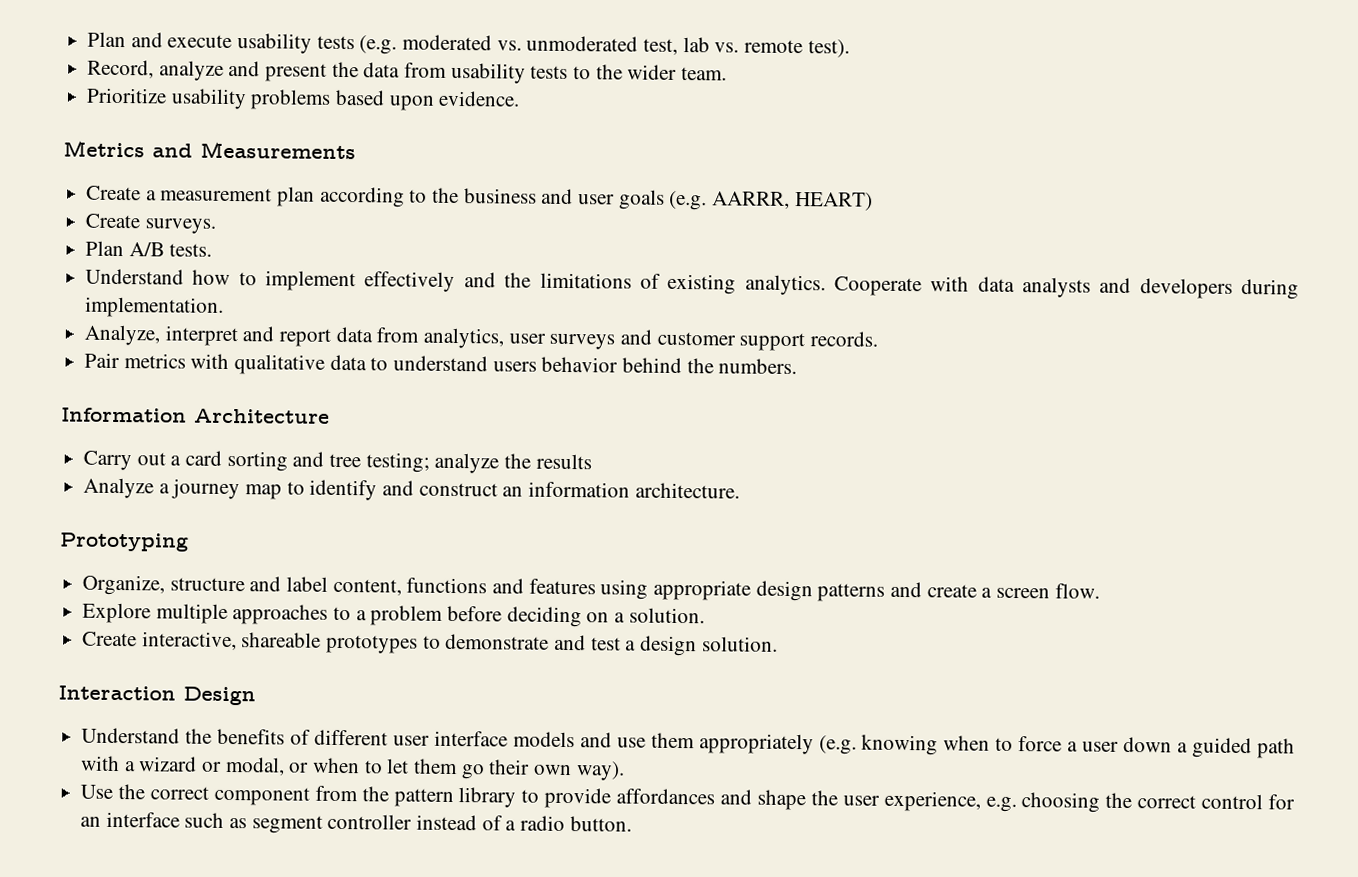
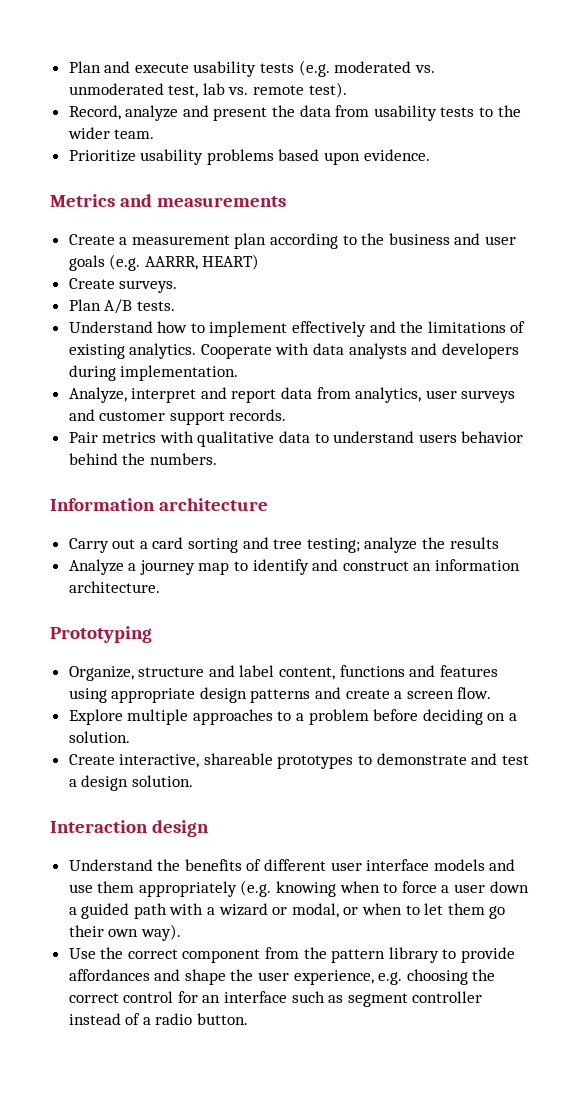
- Metrics and Measurements
+ Metrics and measurements
- Information Architecture
+ Information architecture
- Interaction Design
+ Interaction design

